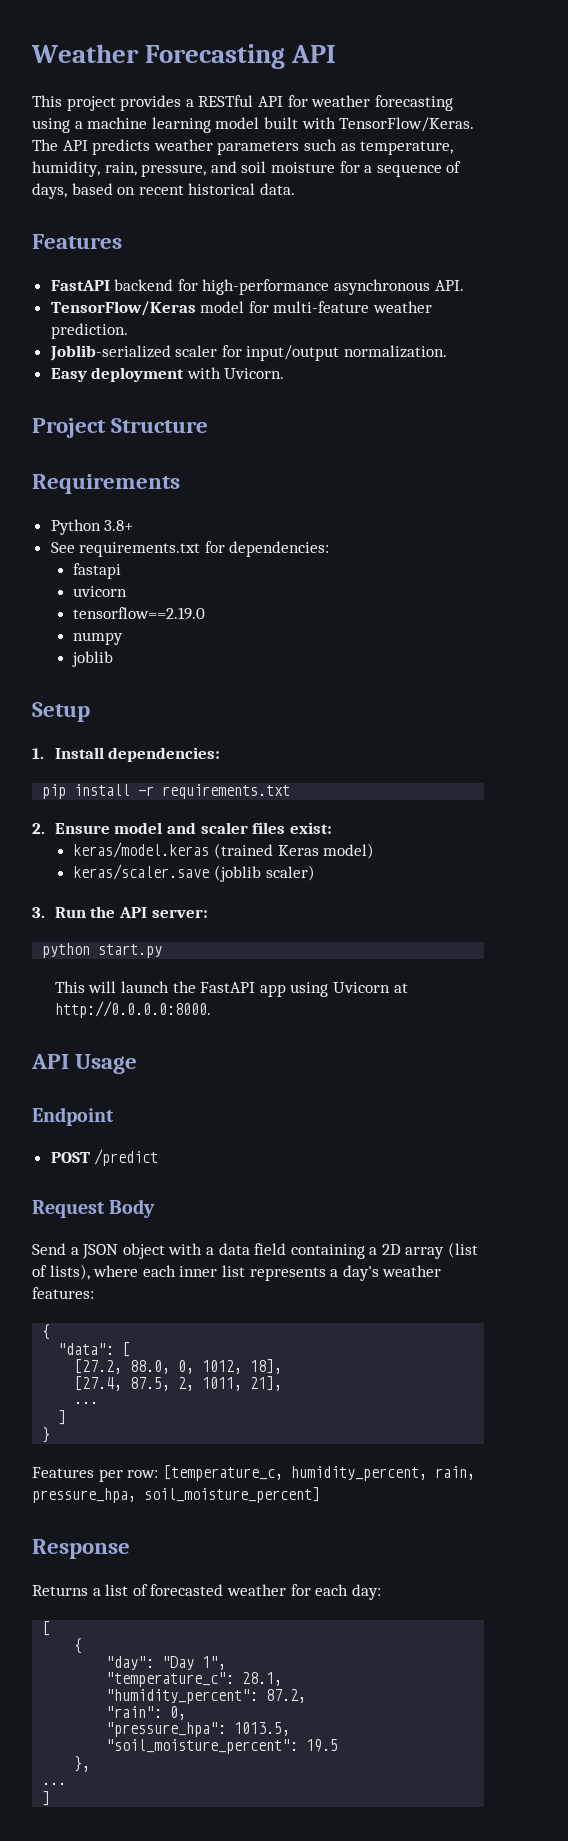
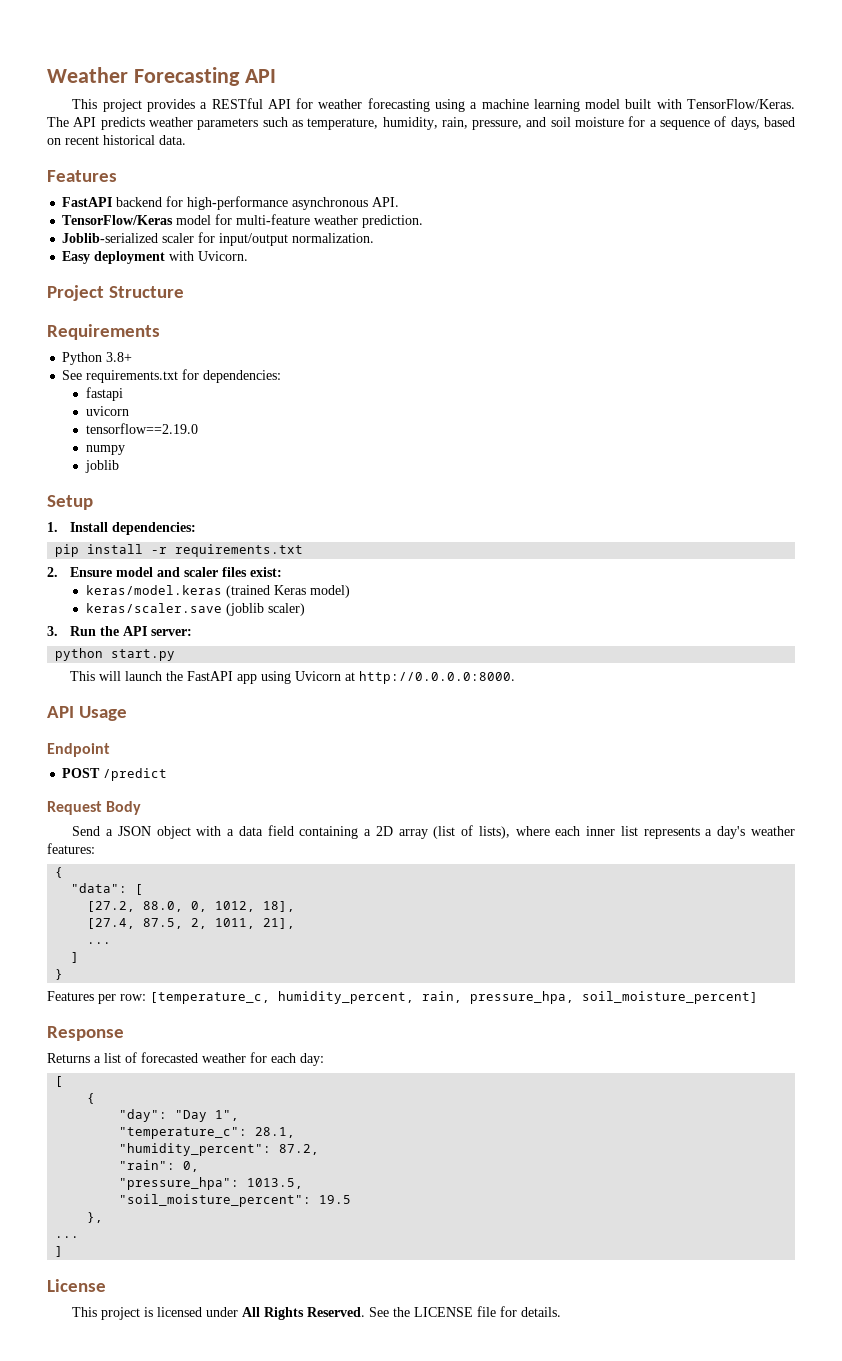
+ License
+ This project is licensed under All Rights Reserved. See the LICENSE file for details.

